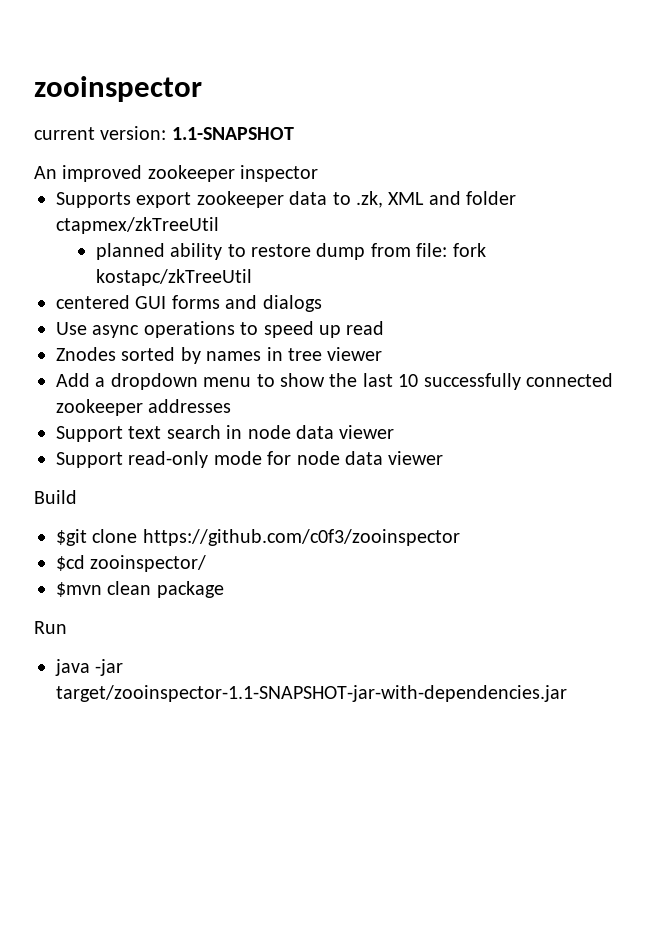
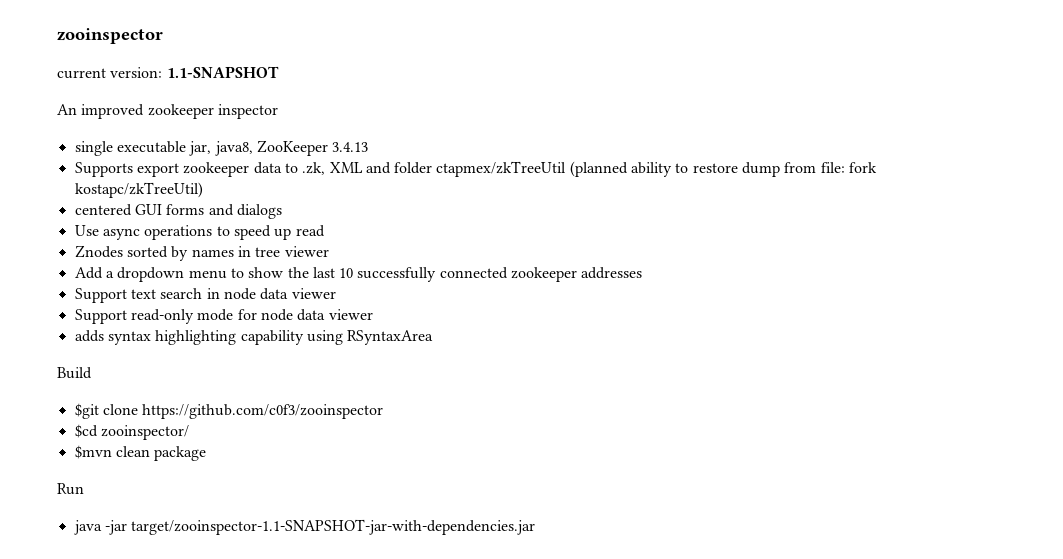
+ single executable jar, java8, ZooKeeper 3.4.13
- Supports export zookeeper data to .zk, XML and folder ctapmex/zkTreeUtil
- planned ability to restore dump from file: fork kostapc/zkTreeUtil
+ Supports export zookeeper data to .zk, XML and folder ctapmex/zkTreeUtil (planned ability to restore dump from file: fork kostapc/zkTreeUtil)
+ adds syntax highlighting capability using RSyntaxArea

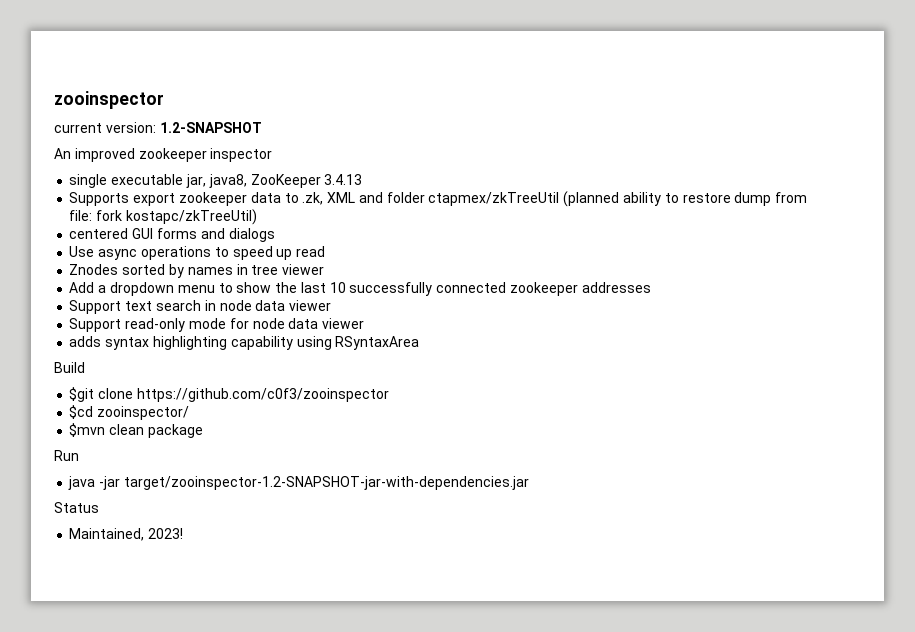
- current version: 1.1-SNAPSHOT
+ current version: 1.2-SNAPSHOT
- java -jar target/zooinspector-1.1-SNAPSHOT-jar-with-dependencies.jar
+ java -jar target/zooinspector-1.2-SNAPSHOT-jar-with-dependencies.jar
+ Status
+ Maintained, 2023!

